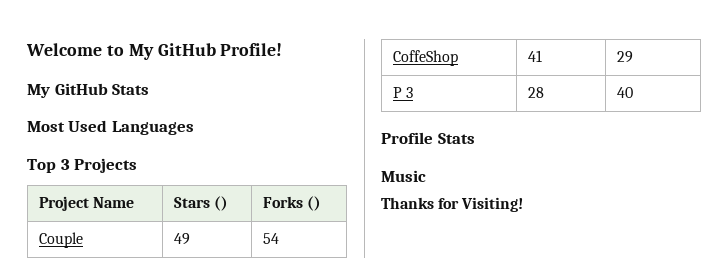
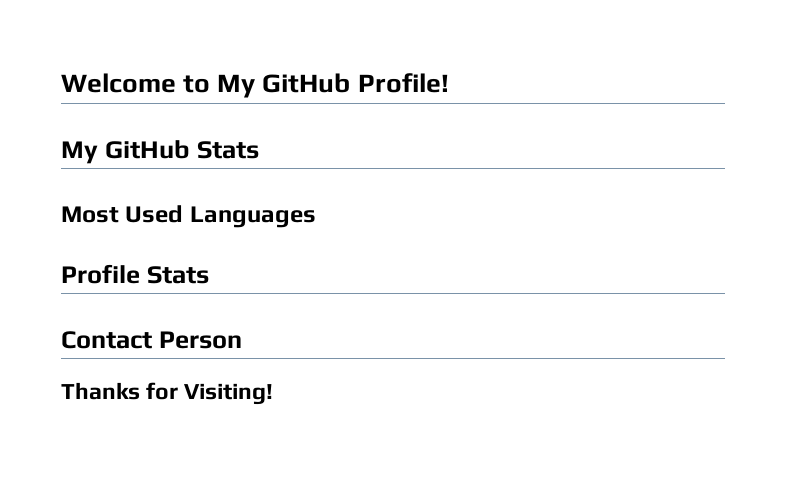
- Top 3 Projects
- Project Name | Stars () | Forks ()
- Couple | 49 | 54
- CoffeShop | 41 | 29
- P 3 | 28 | 40
- Music
+ Contact Person

